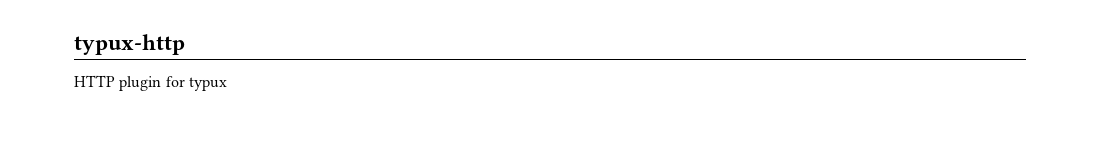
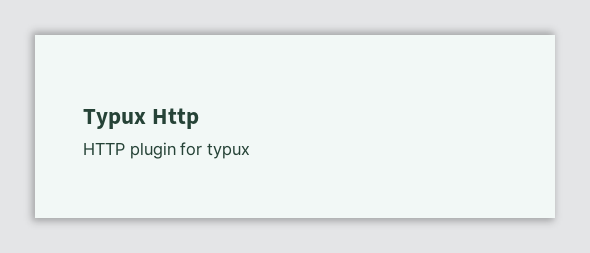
- typux-http
+ Typux Http

